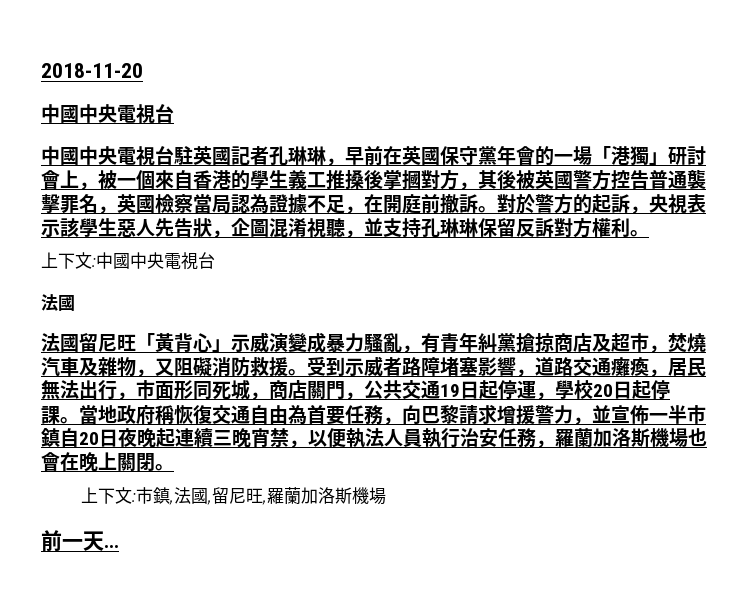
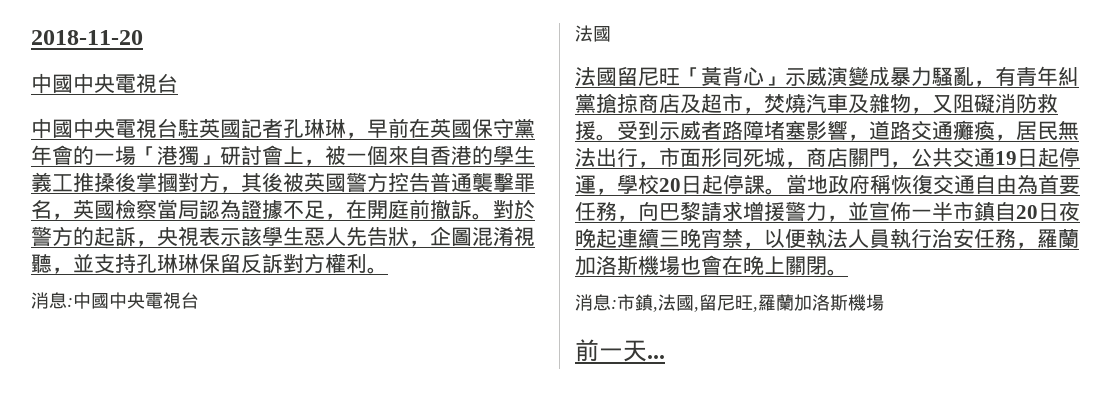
- 上下文:中國中央電視台
+ 消息:中國中央電視台
- 上下文:市鎮,法國,留尼旺,羅蘭加洛斯機場
+ 消息:市鎮,法國,留尼旺,羅蘭加洛斯機場

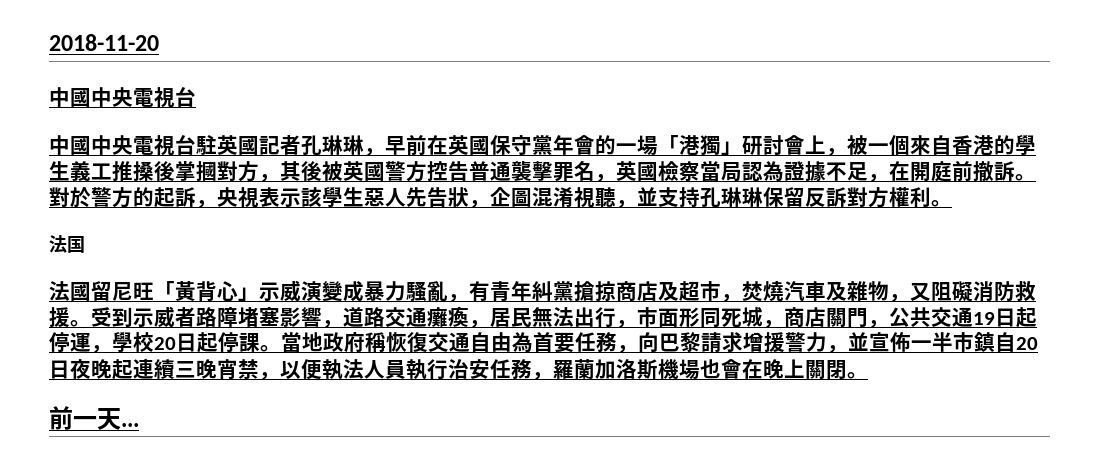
- 消息:中國中央電視台
- 法國
+ 法国
- 消息:市鎮,法國,留尼旺,羅蘭加洛斯機場

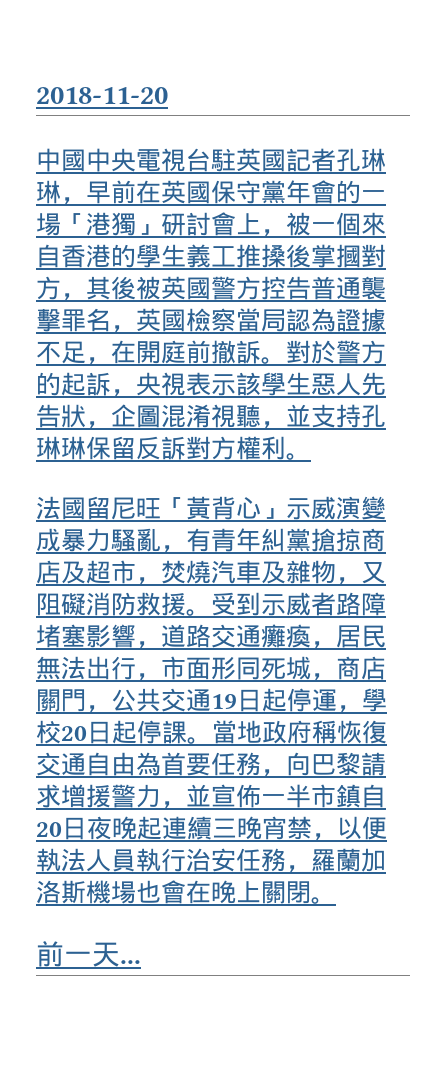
  2018-11-20
- 中國中央電視台
- 法国

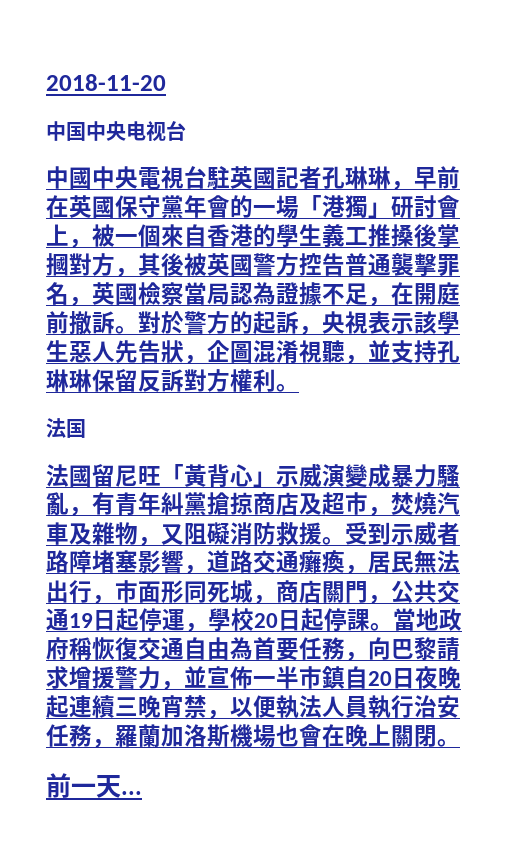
+ 中国中央电视台
+ 法国

